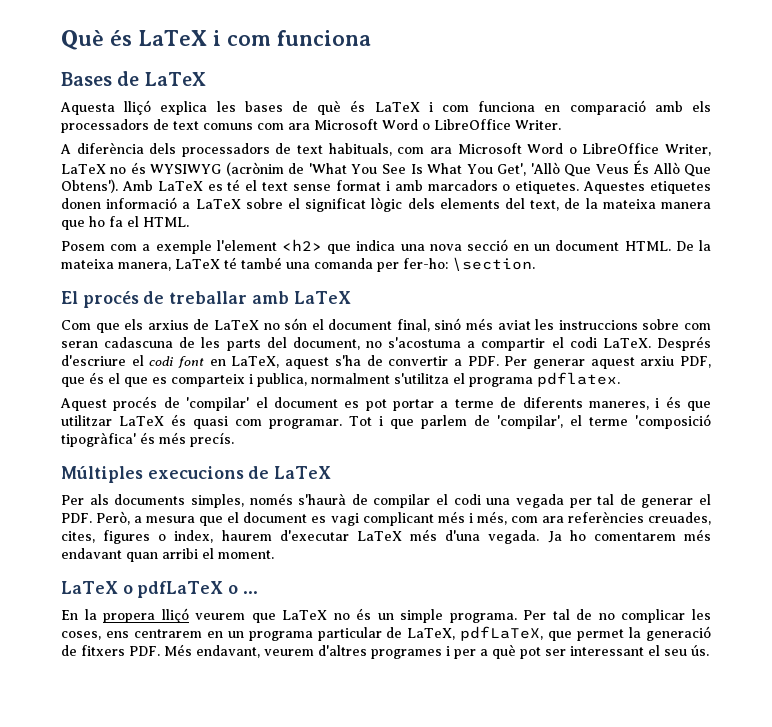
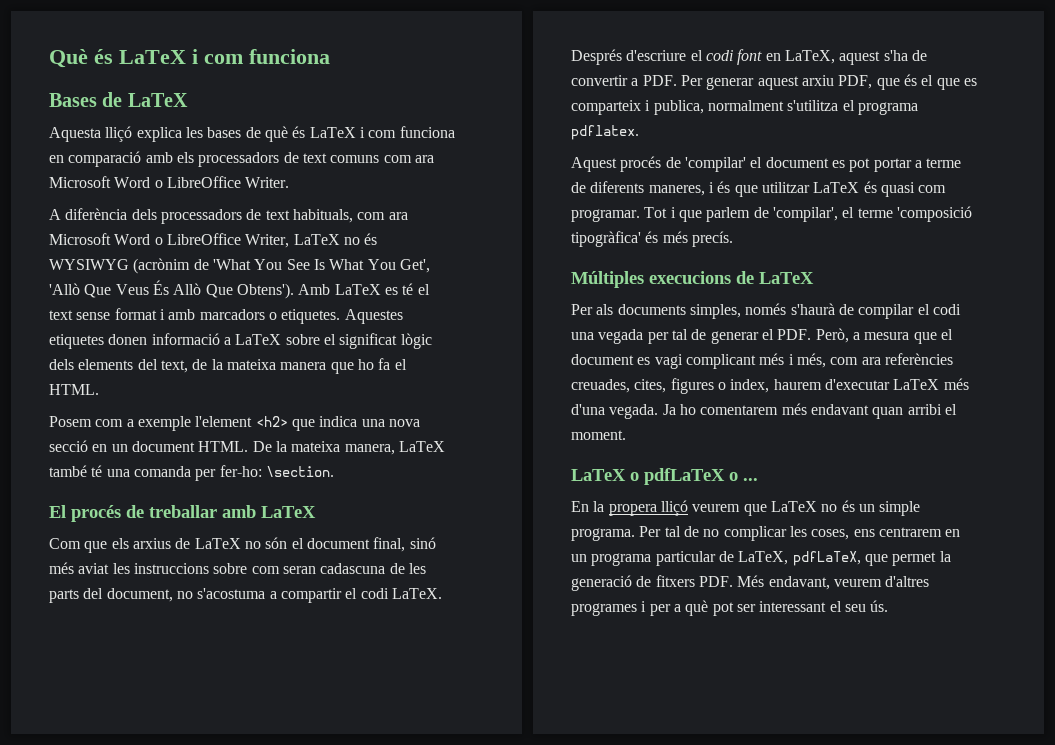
- De la mateixa manera, LaTeX té també una comanda per fer-ho: \section.
+ De la mateixa manera, LaTeX també té una comanda per fer-ho: \section.

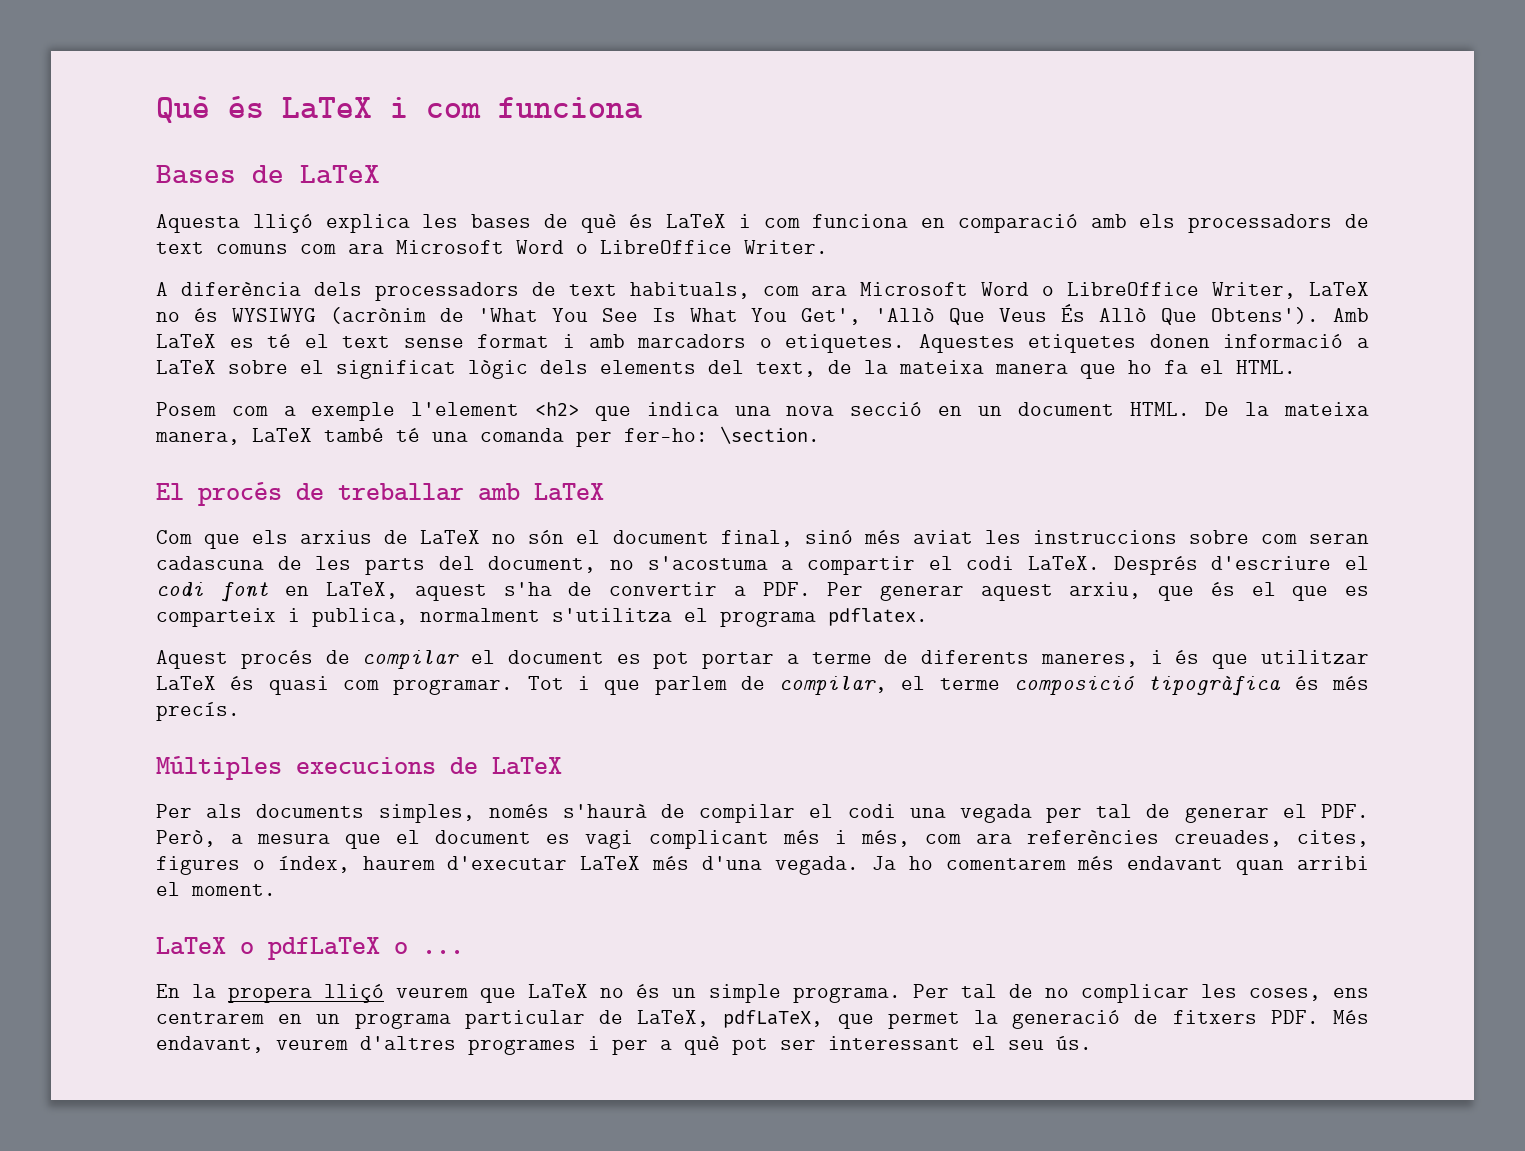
- Després d'escriure el codi font en LaTeX, aquest s'ha de convertir a PDF. Per generar aquest arxiu PDF, que és el que es comparteix i publica, normalment s'utilitza el programa pdflatex.
+ Després d'escriure el codi font en LaTeX, aquest s'ha de convertir a PDF. Per generar aquest arxiu, que és el que es comparteix i publica, normalment s'utilitza el programa pdflatex.
- Aquest procés de 'compilar' el document es pot portar a terme de diferents maneres, i és que utilitzar LaTeX és quasi com programar.
+ Aquest procés de compilar el document es pot portar a terme de diferents maneres, i és que utilitzar LaTeX és quasi com programar.
- Tot i que parlem de 'compilar', el terme 'composició tipogràfica' és més precís.
+ Tot i que parlem de compilar, el terme composició tipogràfica és més precís.
- Per als documents simples, només s'haurà de compilar el codi una vegada per tal de generar el PDF. Però, a mesura que el document es vagi complicant més i més, com ara referències creuades, cites, figures o index, haurem d'executar LaTeX més d'una vegada.
+ Per als documents simples, només s'haurà de compilar el codi una vegada per tal de generar el PDF. Però, a mesura que el document es vagi complicant més i més, com ara referències creuades, cites, figures o índex, haurem d'executar LaTeX més d'una vegada.

